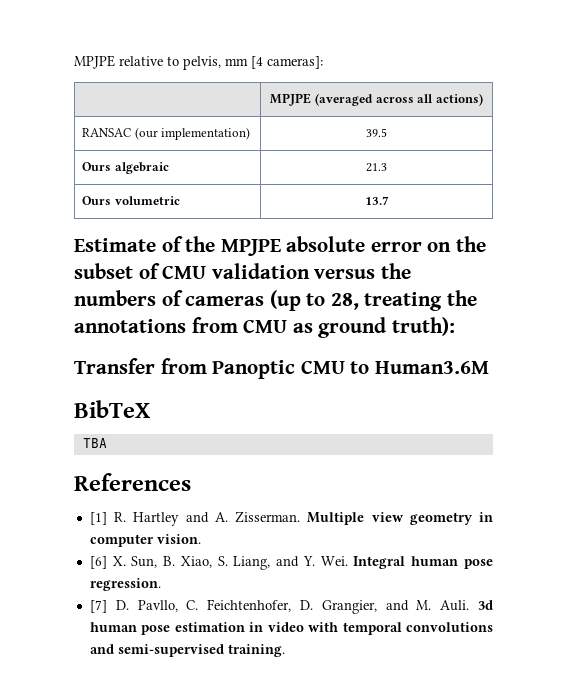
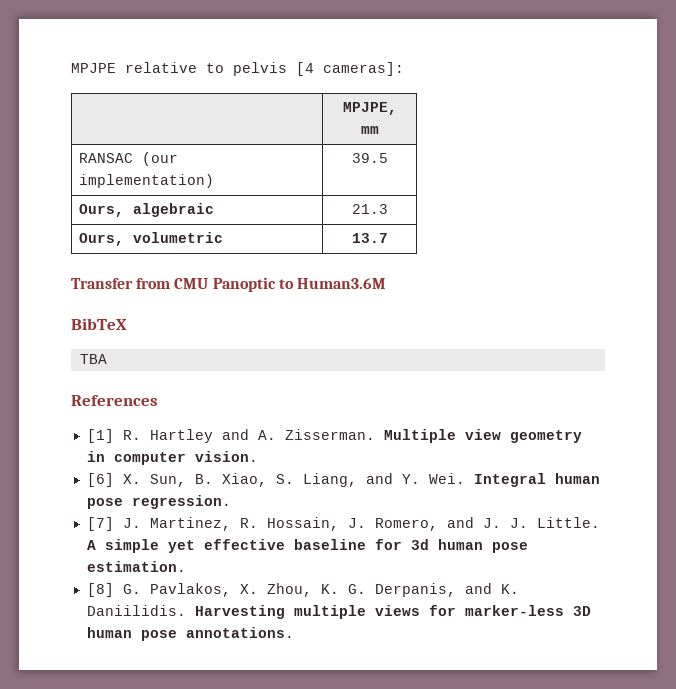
- MPJPE relative to pelvis, mm [4 cameras]:
+ MPJPE relative to pelvis [4 cameras]:
- | MPJPE (averaged across all actions)
+ | MPJPE, mm
- Ours algebraic | 21.3
+ Ours, algebraic | 21.3
- Ours volumetric | 13.7
+ Ours, volumetric | 13.7
- Estimate of the MPJPE absolute error on the subset of CMU validation versus the numbers of cameras (up to 28, treating the annotations from CMU as ground truth):
- Transfer from Panoptic CMU to Human3.6M
+ Transfer from CMU Panoptic to Human3.6M
- [7] D. Pavllo, C. Feichtenhofer, D. Grangier, and M. Auli. 3d human pose estimation in video with temporal convolutions and semi-supervised training.
+ [7] J. Martinez, R. Hossain, J. Romero, and J. J. Little. A simple yet effective baseline for 3d human pose estimation.
+ [8] G. Pavlakos, X. Zhou, K. G. Derpanis, and K. Daniilidis. Harvesting multiple views for marker-less 3D human pose annotations.

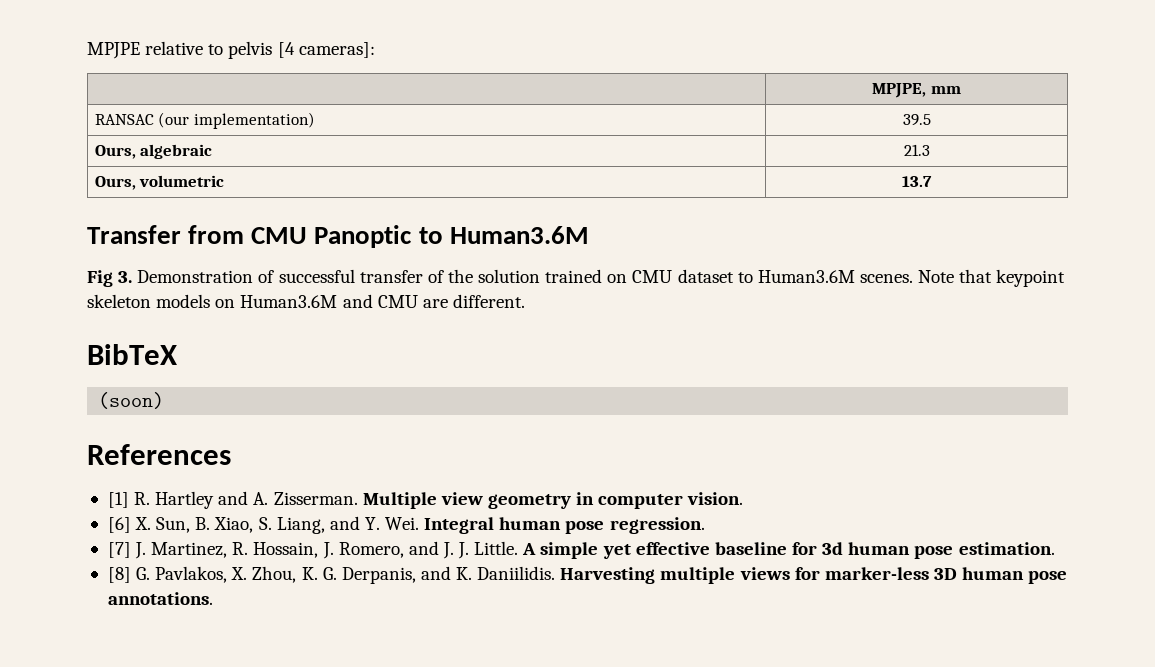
+ Fig 3. Demonstration of successful transfer of the solution trained on CMU dataset to Human3.6M scenes. Note that keypoint skeleton models on Human3.6M and CMU are different.
- TBA
+ (soon)

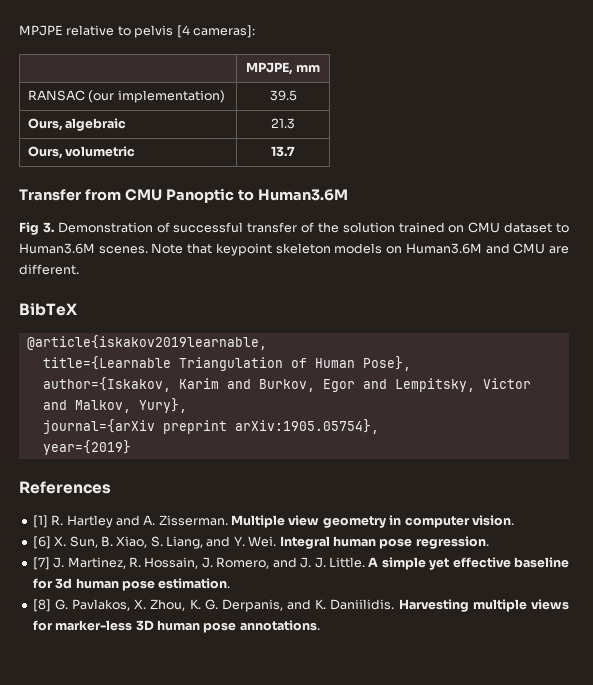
- (soon)
+ @article{iskakov2019learnable,
+ title={Learnable Triangulation of Human Pose},
+ author={Iskakov, Karim and Burkov, Egor and Lempitsky, Victor and Malkov, Yury},
+ journal={arXiv preprint arXiv:1905.05754},
+ year={2019}

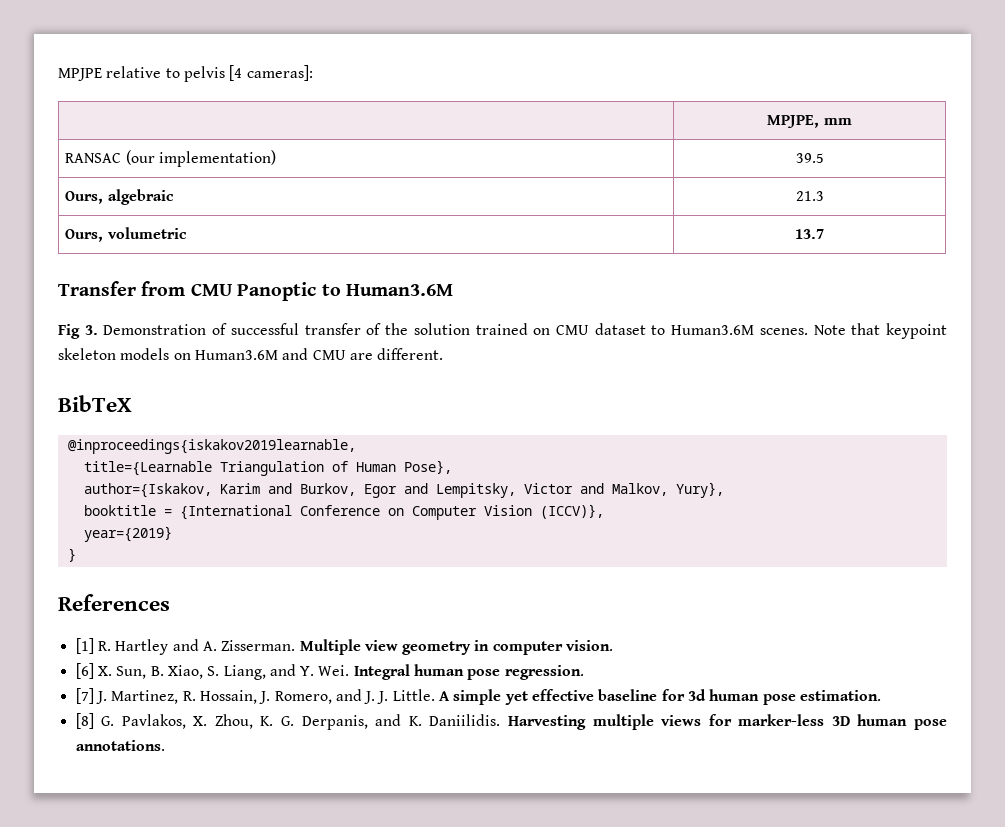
- @article{iskakov2019learnable,
+ @inproceedings{iskakov2019learnable,
- journal={arXiv preprint arXiv:1905.05754},
+ booktitle = {International Conference on Computer Vision (ICCV)},
+ }

